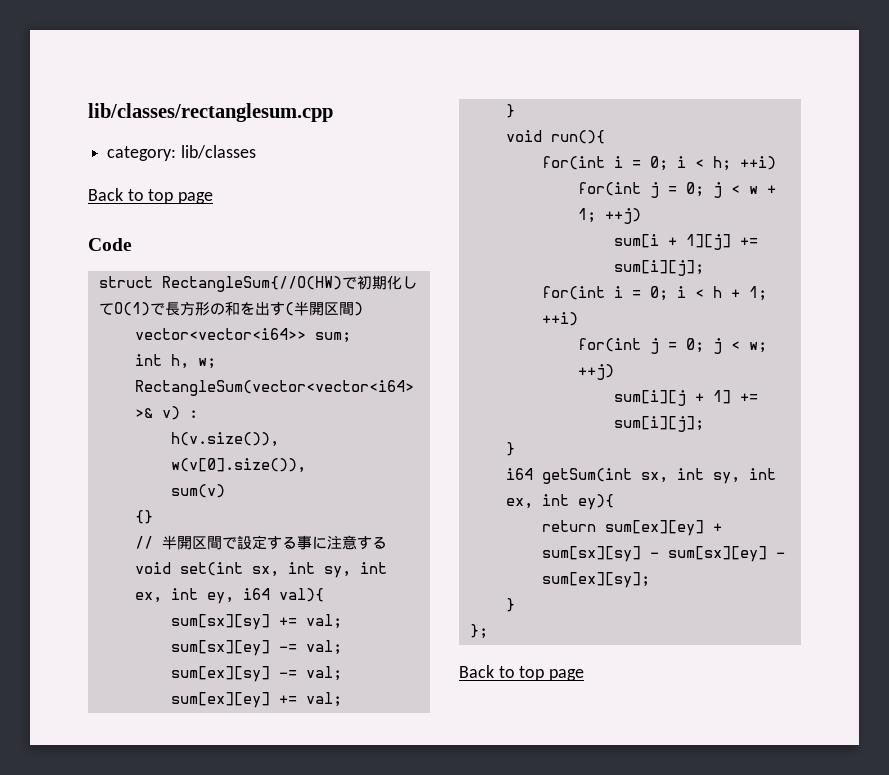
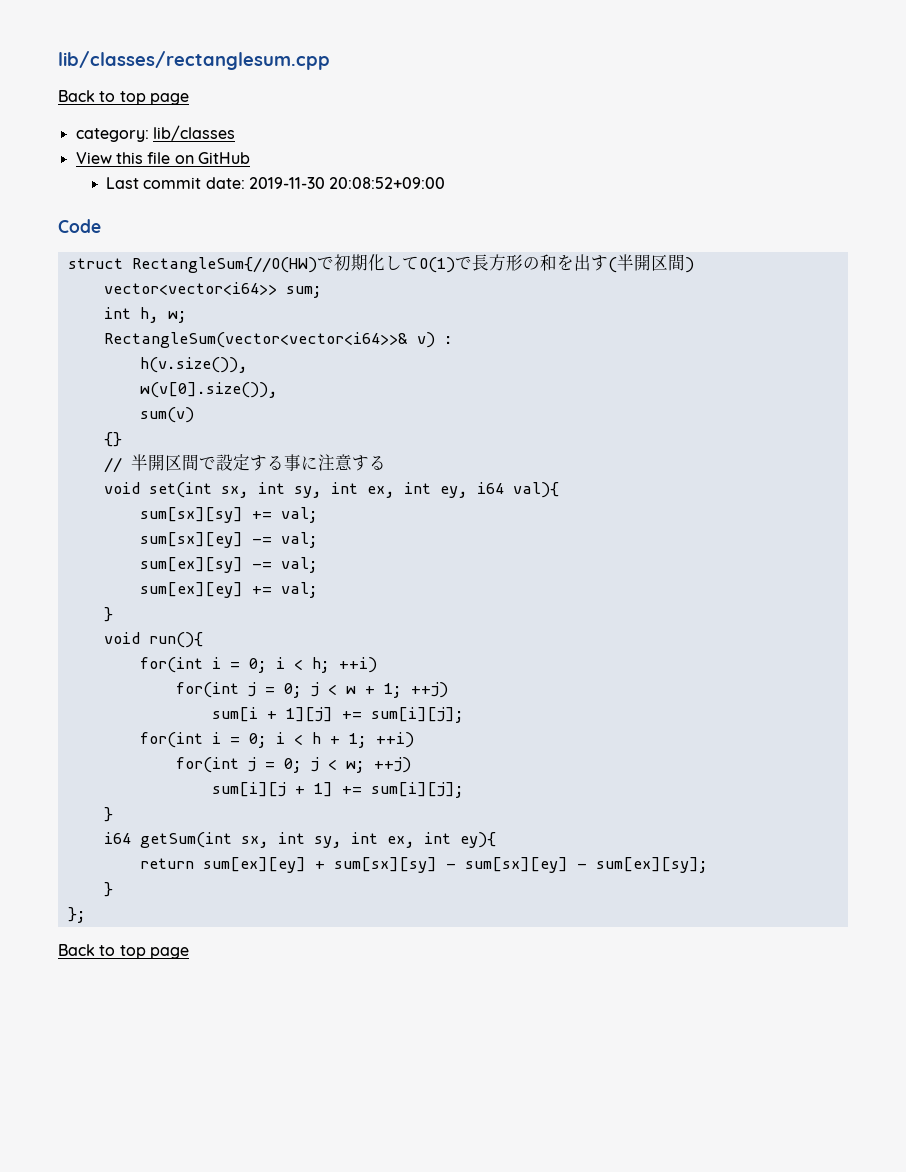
  lib/classes/rectanglesum.cpp
+ Back to top page
  category: lib/classes
- Back to top page
+ View this file on GitHub
+ Last commit date: 2019-11-30 20:08:52+09:00

